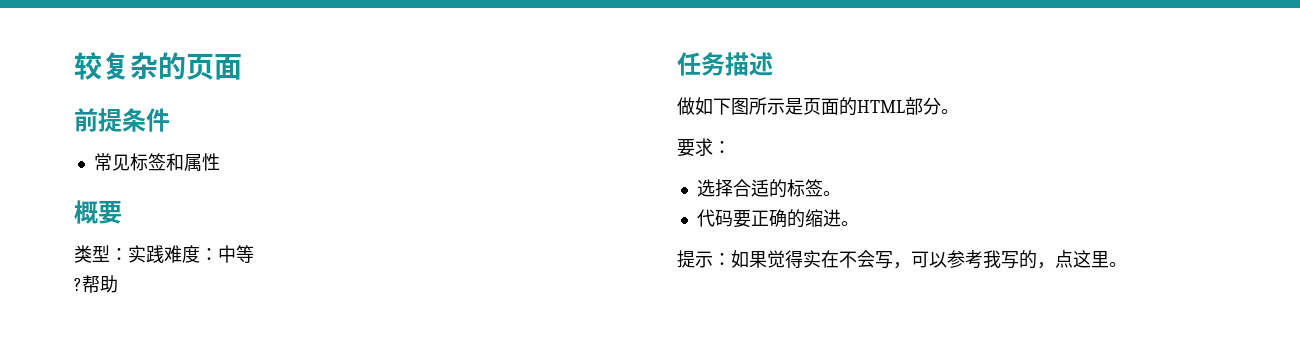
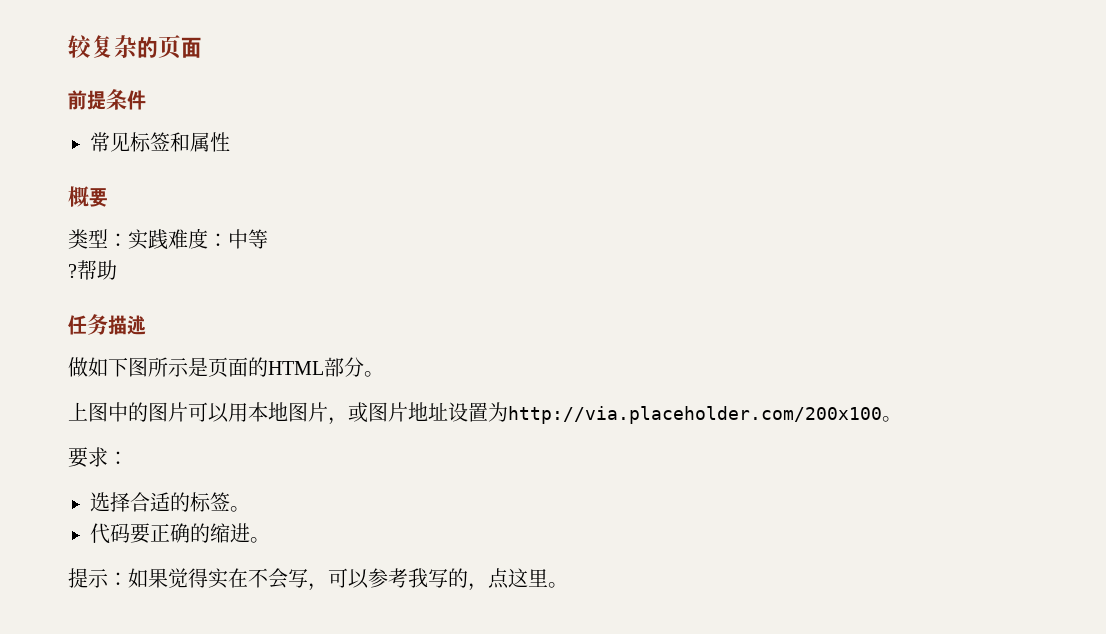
+ 上图中的图片可以用本地图片，或图片地址设置为http://via.placeholder.com/200x100。

